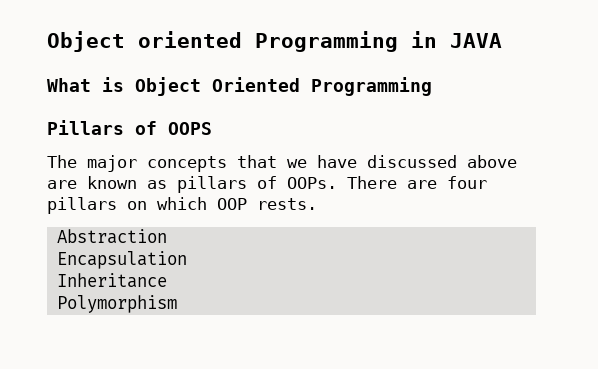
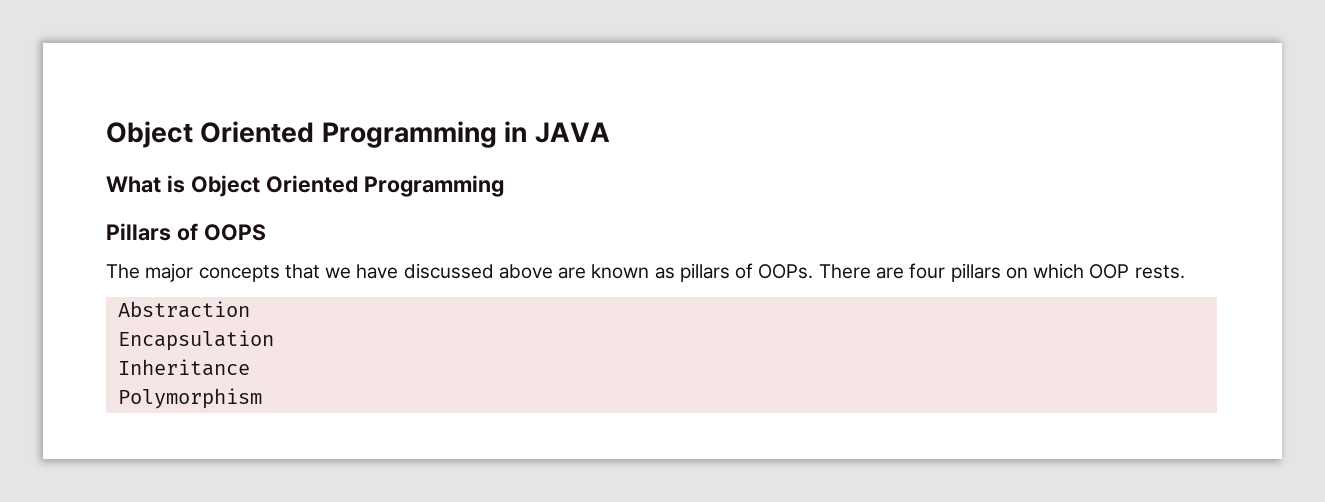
- Object oriented Programming in JAVA
+ Object Oriented Programming in JAVA

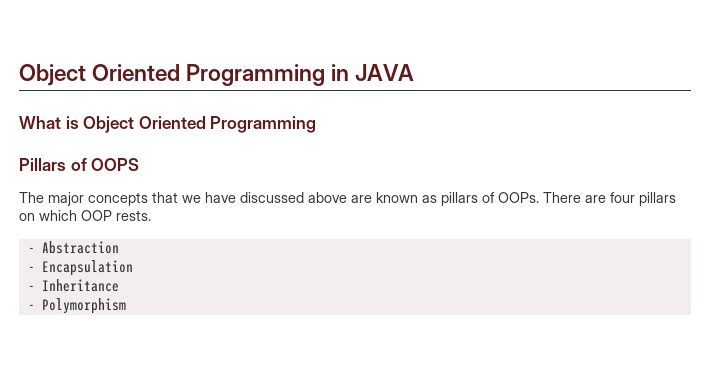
- Abstraction
+ - Abstraction
- Encapsulation
+ - Encapsulation
- Inheritance
+ - Inheritance
- Polymorphism
+ - Polymorphism

